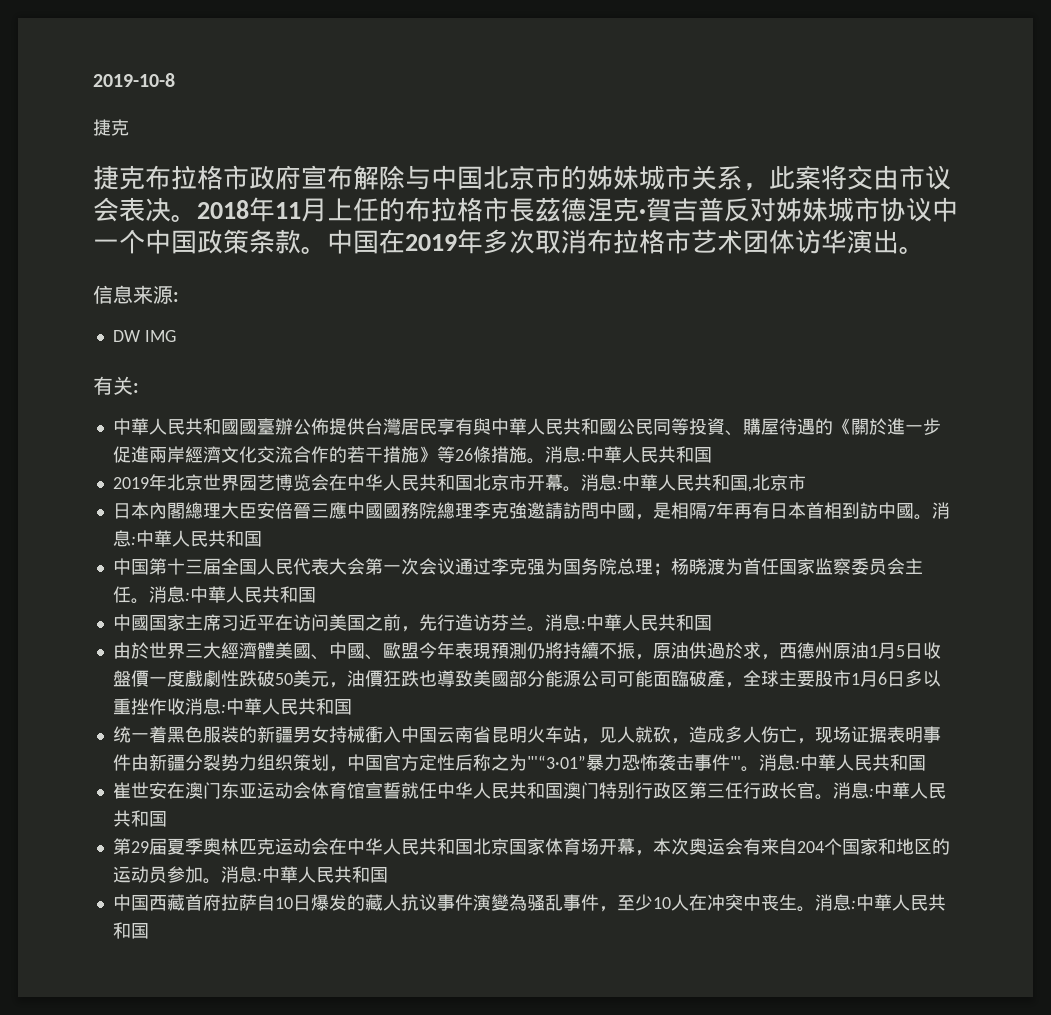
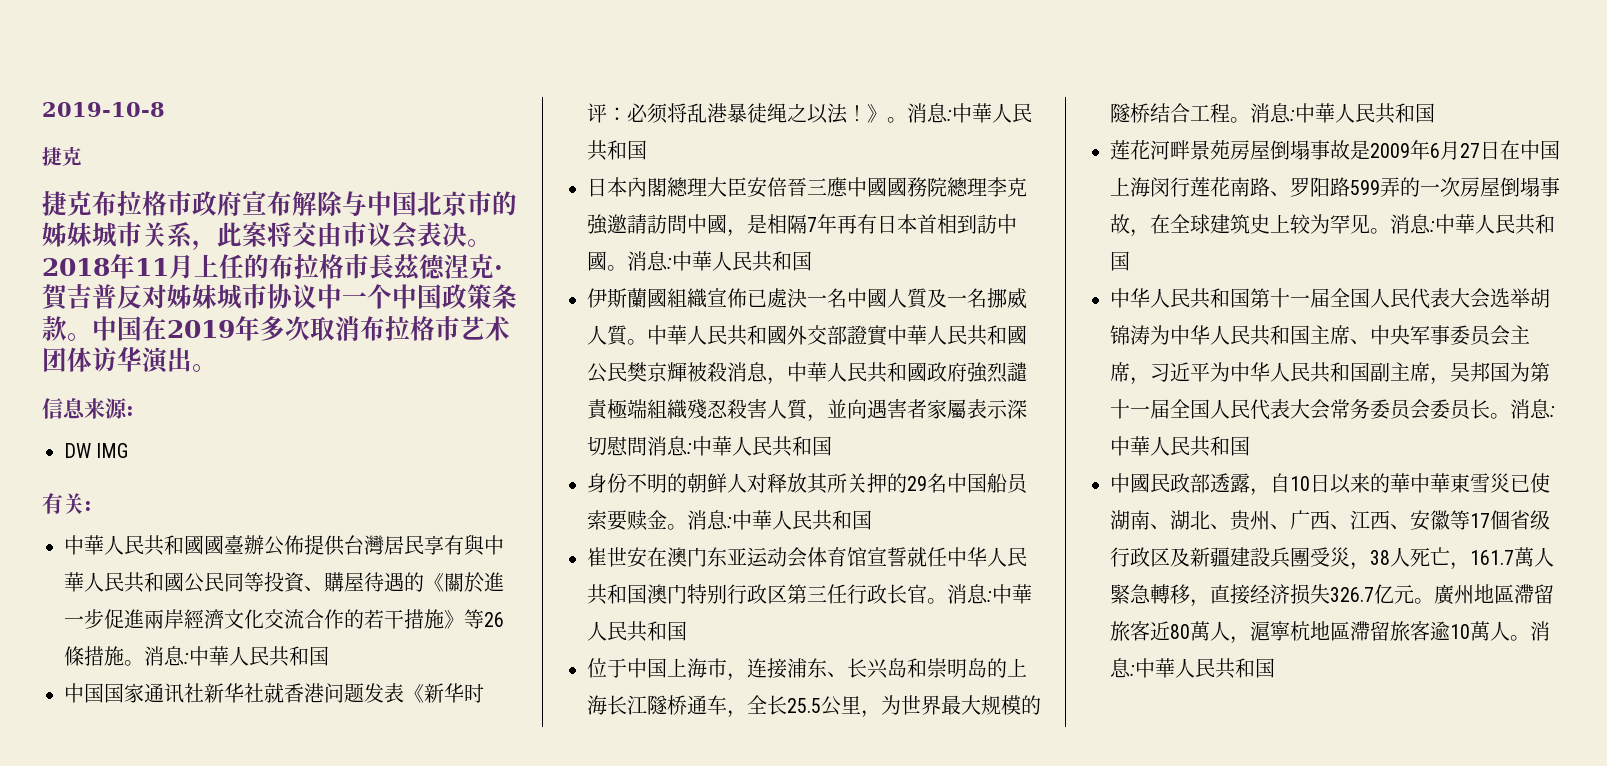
- 2019年北京世界园艺博览会在中华人民共和国北京市开幕。消息:中華人民共和国,北京市
+ 中国国家通讯社新华社就香港问题发表《新华时评：必须将乱港暴徒绳之以法！》。消息:中華人民共和国
- 中国第十三届全国人民代表大会第一次会议通过李克强为国务院总理；杨晓渡为首任国家监察委员会主任。消息:中華人民共和国
- 中國国家主席习近平在访问美国之前，先行造访芬兰。消息:中華人民共和国
- 由於世界三大經濟體美國、中國、歐盟今年表現預測仍將持續不振，原油供過於求，西德州原油1月5日收盤價一度戲劇性跌破50美元，油價狂跌也導致美國部分能源公司可能面臨破產，全球主要股市1月6日多以重挫作收消息:中華人民共和国
- 统一着黑色服装的新疆男女持械衝入中国云南省昆明火车站，见人就砍，造成多人伤亡，现场证据表明事件由新疆分裂势力组织策划，中国官方定性后称之为"'“3·01”暴力恐怖袭击事件"'。
+ 伊斯蘭國組織宣佈已處決一名中國人質及一名挪威人質。中華人民共和國外交部證實中華人民共和國公民樊京輝被殺消息，中華人民共和國政府強烈譴責極端組織殘忍殺害人質，並向遇害者家屬表示深切慰問消息:中華人民共和国
+ 身份不明的朝鲜人对释放其所关押的29名中国船员索要赎金。
- 第29届夏季奥林匹克运动会在中华人民共和国北京国家体育场开幕，本次奥运会有来自204个国家和地区的运动员参加。消息:中華人民共和国
- 中国西藏首府拉萨自10日爆发的藏人抗议事件演變為骚乱事件，至少10人在冲突中丧生。消息:中華人民共和国
+ 位于中国上海市，连接浦东、长兴岛和崇明岛的上海长江隧桥通车，全长25.5公里，为世界最大规模的隧桥结合工程。消息:中華人民共和国
+ 莲花河畔景苑房屋倒塌事故是2009年6月27日在中国上海闵行莲花南路、罗阳路599弄的一次房屋倒塌事故，在全球建筑史上较为罕见。消息:中華人民共和国
+ 中华人民共和国第十一届全国人民代表大会选举胡锦涛为中华人民共和国主席、中央军事委员会主席，习近平为中华人民共和国副主席，吴邦国为第十一届全国人民代表大会常务委员会委员长。消息:中華人民共和国
+ 中國民政部透露，自10日以来的華中華東雪災已使湖南、湖北、贵州、广西、江西、安徽等17個省级行政区及新疆建設兵團受災，38人死亡，161.7萬人緊急轉移，直接经济损失326.7亿元。廣州地區滯留旅客近80萬人，滬寧杭地區滯留旅客逾10萬人。消息:中華人民共和国

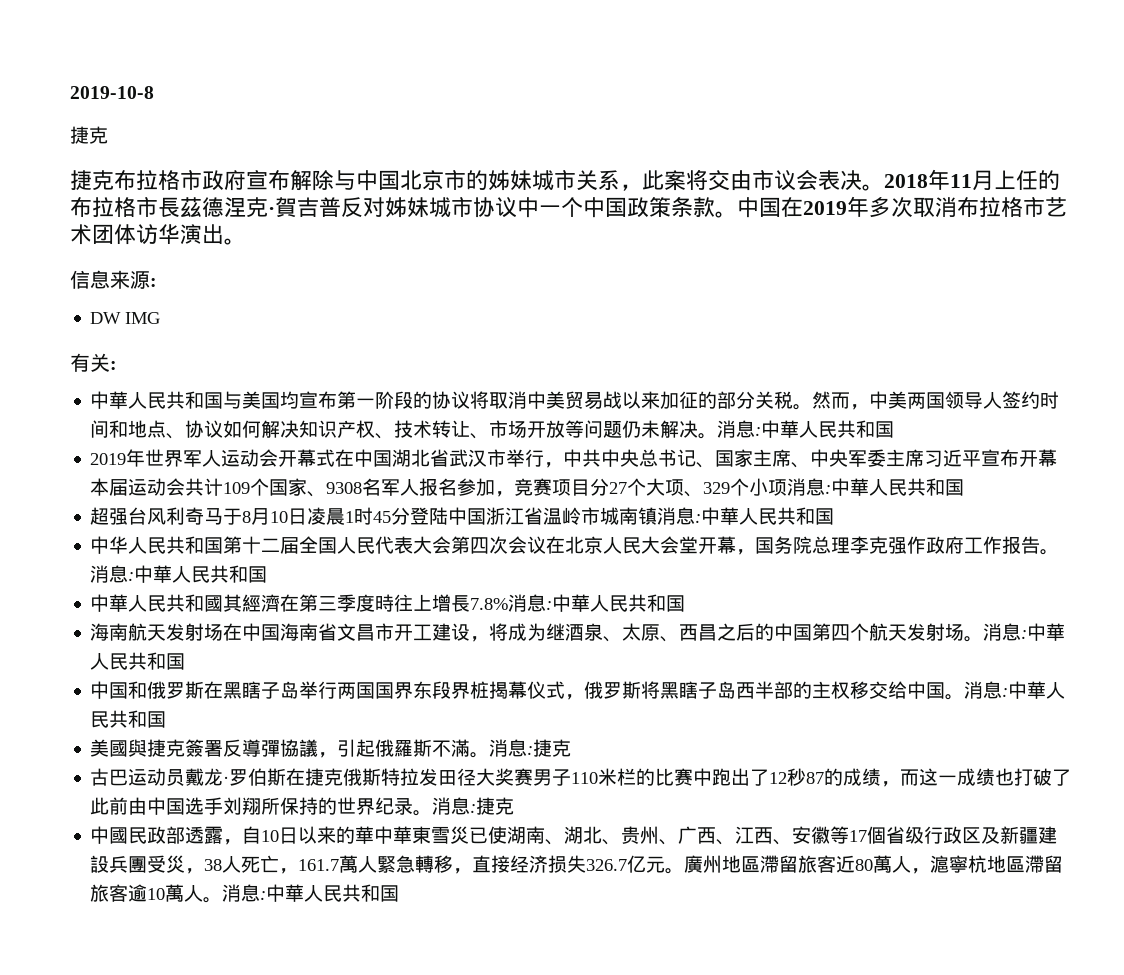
- 中華人民共和國國臺辦公佈提供台灣居民享有與中華人民共和國公民同等投資、購屋待遇的《關於進一步促進兩岸經濟文化交流合作的若干措施》等26條措施。消息:中華人民共和国
- 中国国家通讯社新华社就香港问题发表《新华时评：必须将乱港暴徒绳之以法！》。消息:中華人民共和国
- 日本內閣總理大臣安倍晉三應中國國務院總理李克強邀請訪問中國，是相隔7年再有日本首相到訪中國。消息:中華人民共和国
- 伊斯蘭國組織宣佈已處決一名中國人質及一名挪威人質。中華人民共和國外交部證實中華人民共和國公民樊京輝被殺消息，中華人民共和國政府強烈譴責極端組織殘忍殺害人質，並向遇害者家屬表示深切慰問消息:中華人民共和国
- 身份不明的朝鲜人对释放其所关押的29名中国船员索要赎金。消息:中華人民共和国
- 崔世安在澳门东亚运动会体育馆宣誓就任中华人民共和国澳门特别行政区第三任行政长官。消息:中華人民共和国
- 位于中国上海市，连接浦东、长兴岛和崇明岛的上海长江隧桥通车，全长25.5公里，为世界最大规模的隧桥结合工程。消息:中華人民共和国
- 莲花河畔景苑房屋倒塌事故是2009年6月27日在中国上海闵行莲花南路、罗阳路599弄的一次房屋倒塌事故，在全球建筑史上较为罕见。消息:中華人民共和国
+ 中華人民共和国与美国均宣布第一阶段的协议将取消中美贸易战以来加征的部分关税。然而，中美两国领导人签约时间和地点、协议如何解决知识产权、技术转让、市场开放等问题仍未解决。消息:中華人民共和国
+ 2019年世界军人运动会开幕式在中国湖北省武汉市举行，中共中央总书记、国家主席、中央军委主席习近平宣布开幕本届运动会共计109个国家、9308名军人报名参加，竞赛项目分27个大项、329个小项消息:中華人民共和国
+ 超强台风利奇马于8月10日凌晨1时45分登陆中国浙江省温岭市城南镇消息:中華人民共和国
- 中华人民共和国第十一届全国人民代表大会选举胡锦涛为中华人民共和国主席、中央军事委员会主席，习近平为中华人民共和国副主席，吴邦国为第十一届全国人民代表大会常务委员会委员长。消息:中華人民共和国
+ 中华人民共和国第十二届全国人民代表大会第四次会议在北京人民大会堂开幕，国务院总理李克强作政府工作报告。消息:中華人民共和国
+ 中華人民共和國其經濟在第三季度時往上增長7.8%消息:中華人民共和国
+ 海南航天发射场在中国海南省文昌市开工建设，将成为继酒泉、太原、西昌之后的中国第四个航天发射场。消息:中華人民共和国
+ 中国和俄罗斯在黑瞎子岛举行两国国界东段界桩揭幕仪式，俄罗斯将黑瞎子岛西半部的主权移交给中国。消息:中華人民共和国
+ 美國與捷克簽署反導彈協議，引起俄羅斯不滿。消息:捷克
+ 古巴运动员戴龙·罗伯斯在捷克俄斯特拉发田径大奖赛男子110米栏的比赛中跑出了12秒87的成绩，而这一成绩也打破了此前由中国选手刘翔所保持的世界纪录。消息:捷克

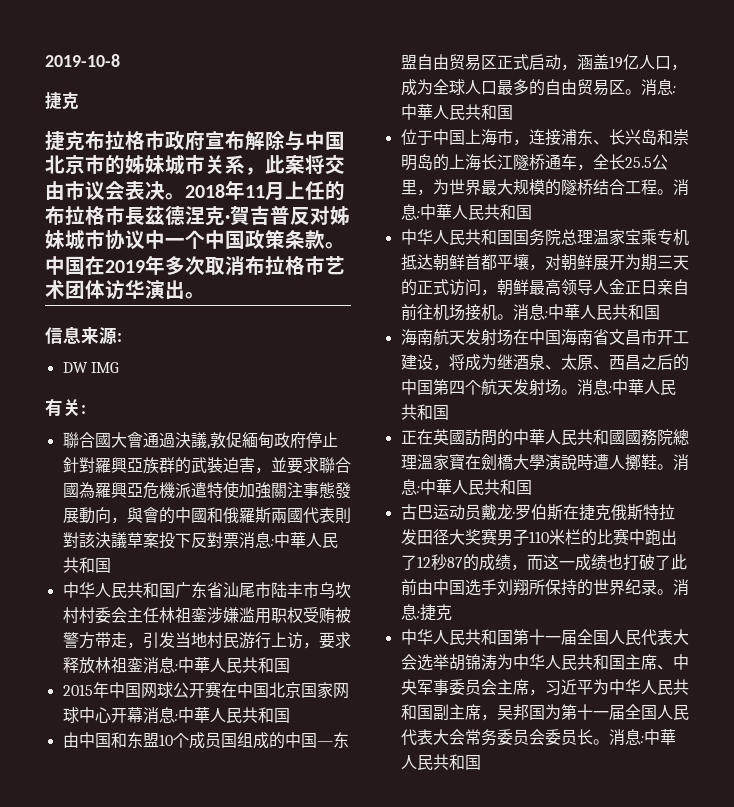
- 中華人民共和国与美国均宣布第一阶段的协议将取消中美贸易战以来加征的部分关税。然而，中美两国领导人签约时间和地点、协议如何解决知识产权、技术转让、市场开放等问题仍未解决。消息:中華人民共和国
- 2019年世界军人运动会开幕式在中国湖北省武汉市举行，中共中央总书记、国家主席、中央军委主席习近平宣布开幕本届运动会共计109个国家、9308名军人报名参加，竞赛项目分27个大项、329个小项消息:中華人民共和国
- 超强台风利奇马于8月10日凌晨1时45分登陆中国浙江省温岭市城南镇消息:中華人民共和国
- 中华人民共和国第十二届全国人民代表大会第四次会议在北京人民大会堂开幕，国务院总理李克强作政府工作报告。消息:中華人民共和国
- 中華人民共和國其經濟在第三季度時往上增長7.8%消息:中華人民共和国
+ 聯合國大會通過決議,敦促緬甸政府停止針對羅興亞族群的武裝迫害，並要求聯合國為羅興亞危機派遣特使加強關注事態發展動向，與會的中國和俄羅斯兩國代表則對該決議草案投下反對票消息:中華人民共和国
+ 中华人民共和国广东省汕尾市陆丰市乌坎村村委会主任林祖銮涉嫌滥用职权受贿被警方带走，引发当地村民游行上访，要求释放林祖銮消息:中華人民共和国
+ 2015年中国网球公开赛在中国北京国家网球中心开幕消息:中華人民共和国
+ 由中国和东盟10个成员国组成的中国―东盟自由贸易区正式启动，涵盖19亿人口，成为全球人口最多的自由贸易区。消息:中華人民共和国
+ 位于中国上海市，连接浦东、长兴岛和崇明岛的上海长江隧桥通车，全长25.5公里，为世界最大规模的隧桥结合工程。消息:中華人民共和国
+ 中华人民共和国国务院总理温家宝乘专机抵达朝鲜首都平壤，对朝鲜展开为期三天的正式访问，朝鲜最高领导人金正日亲自前往机场接机。消息:中華人民共和国
- 中国和俄罗斯在黑瞎子岛举行两国国界东段界桩揭幕仪式，俄罗斯将黑瞎子岛西半部的主权移交给中国。消息:中華人民共和国
- 美國與捷克簽署反導彈協議，引起俄羅斯不滿。消息:捷克
+ 正在英國訪問的中華人民共和國國務院總理溫家寶在劍橋大學演說時遭人擲鞋。消息:中華人民共和国
- 中國民政部透露，自10日以来的華中華東雪災已使湖南、湖北、贵州、广西、江西、安徽等17個省级行政区及新疆建設兵團受災，38人死亡，161.7萬人緊急轉移，直接经济损失326.7亿元。廣州地區滯留旅客近80萬人，滬寧杭地區滯留旅客逾10萬人。
+ 中华人民共和国第十一届全国人民代表大会选举胡锦涛为中华人民共和国主席、中央军事委员会主席，习近平为中华人民共和国副主席，吴邦国为第十一届全国人民代表大会常务委员会委员长。

